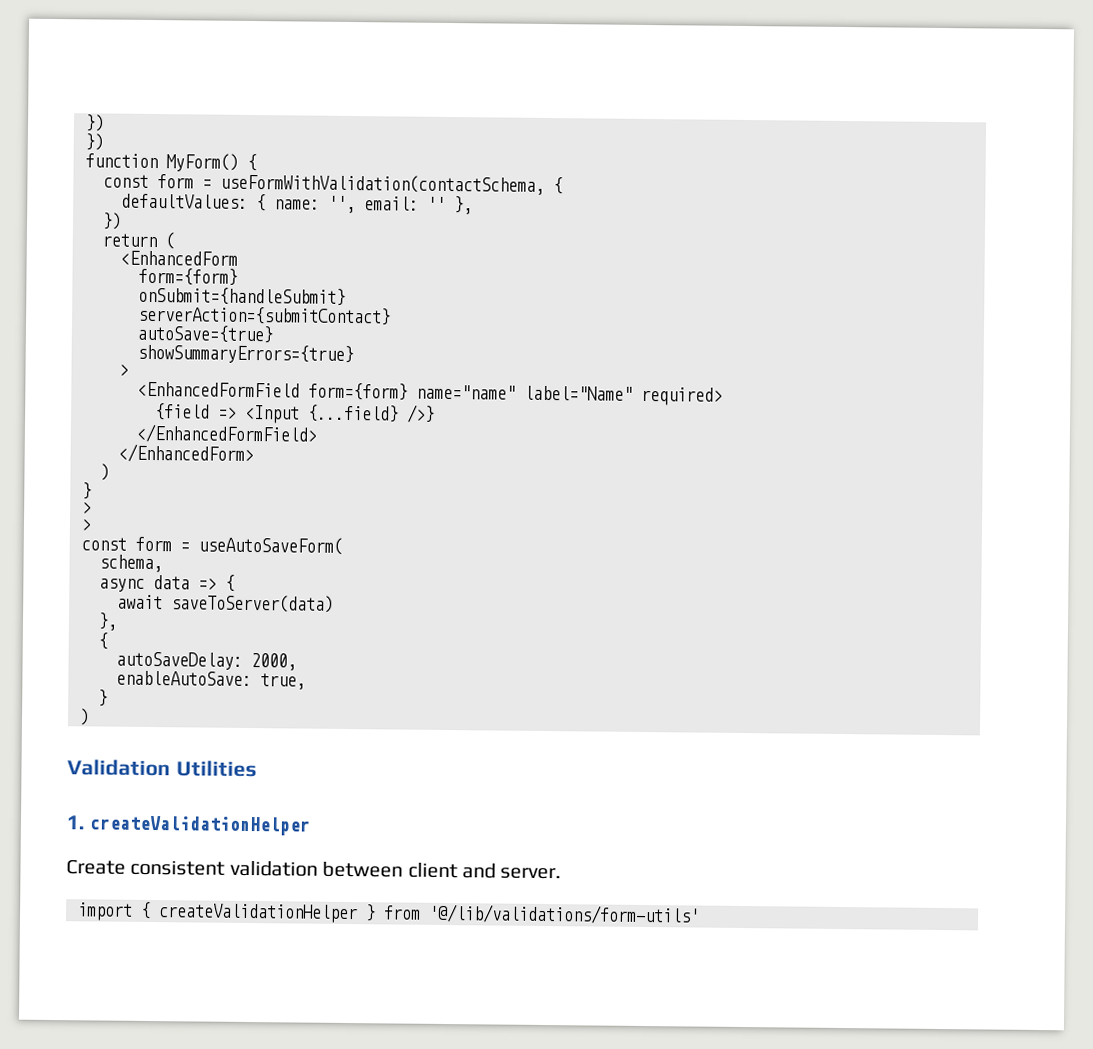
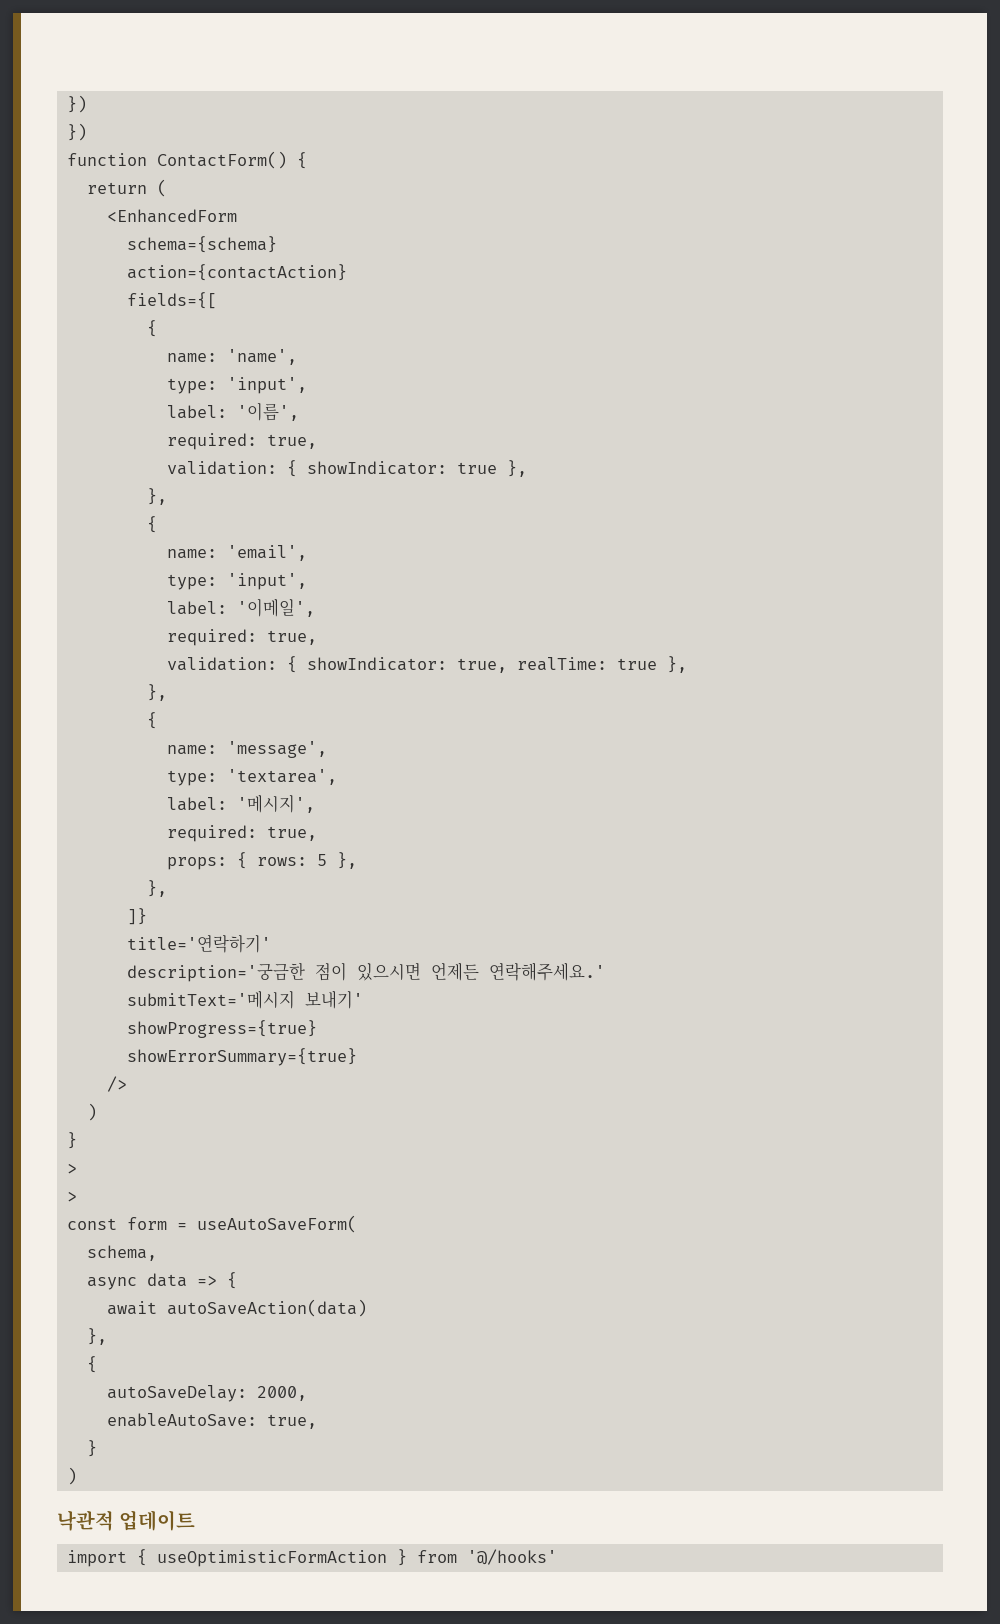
- function MyForm() {
- const form = useFormWithValidation(contactSchema, {
- defaultValues: { name: '', email: '' },
- })
+ function ContactForm() {
  return (
  <EnhancedForm
- form={form}
- onSubmit={handleSubmit}
- serverAction={submitContact}
- autoSave={true}
- showSummaryErrors={true}
- >
- <EnhancedFormField form={form} name="name" label="Name" required>
- {field => <Input {...field} />}
- </EnhancedFormField>
- </EnhancedForm>
+ schema={schema}
+ action={contactAction}
+ fields={[
+ {
+ name: 'name',
+ type: 'input',
+ label: '이름',
+ required: true,
+ validation: { showIndicator: true },
+ },
+ {
+ name: 'email',
+ type: 'input',
+ label: '이메일',
+ required: true,
+ validation: { showIndicator: true, realTime: true },
+ },
+ {
+ name: 'message',
+ type: 'textarea',
+ label: '메시지',
+ required: true,
+ props: { rows: 5 },
+ },
+ ]}
+ title='연락하기'
+ description='궁금한 점이 있으시면 언제든 연락해주세요.'
+ submitText='메시지 보내기'
+ showProgress={true}
+ showErrorSummary={true}
+ />
- await saveToServer(data)
+ await autoSaveAction(data)
- Validation Utilities
- 1. createValidationHelper
- Create consistent validation between client and server.
+ 낙관적 업데이트
- import { createValidationHelper } from '@/lib/validations/form-utils'
+ import { useOptimisticFormAction } from '@/hooks'

